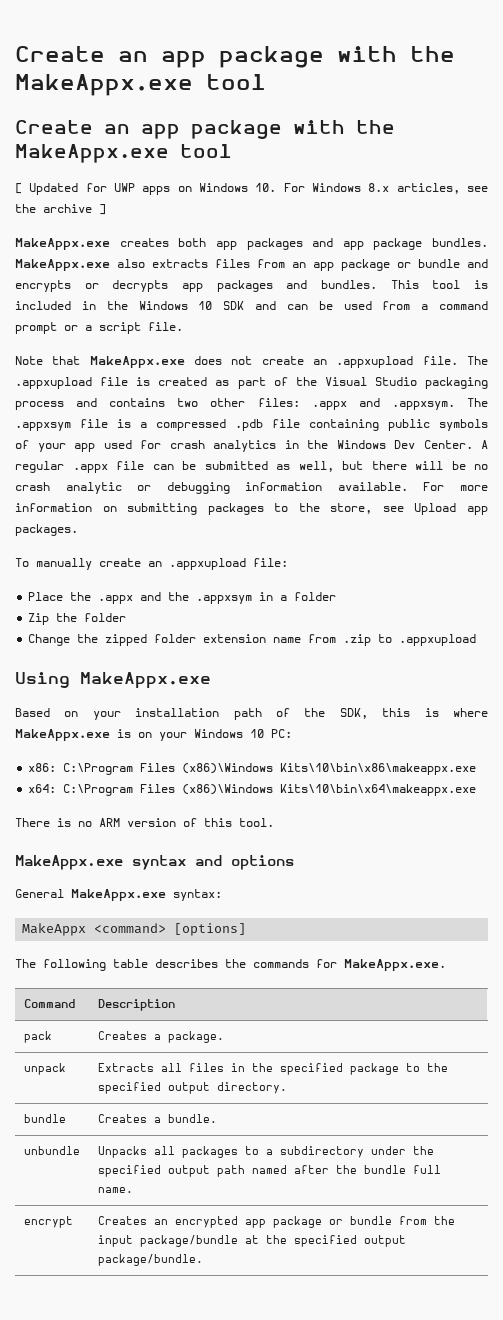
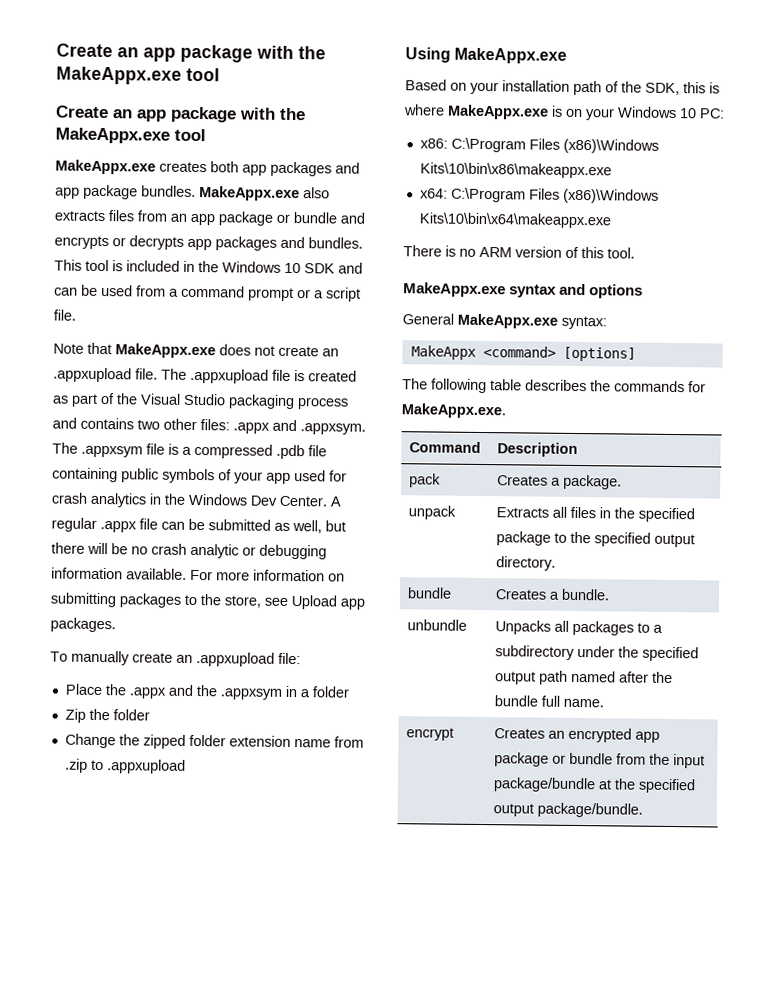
- [ Updated for UWP apps on Windows 10. For Windows 8.x articles, see the archive ]

